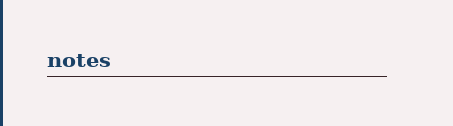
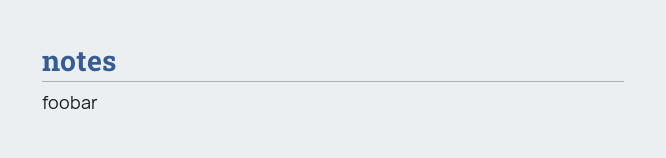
+ foobar

